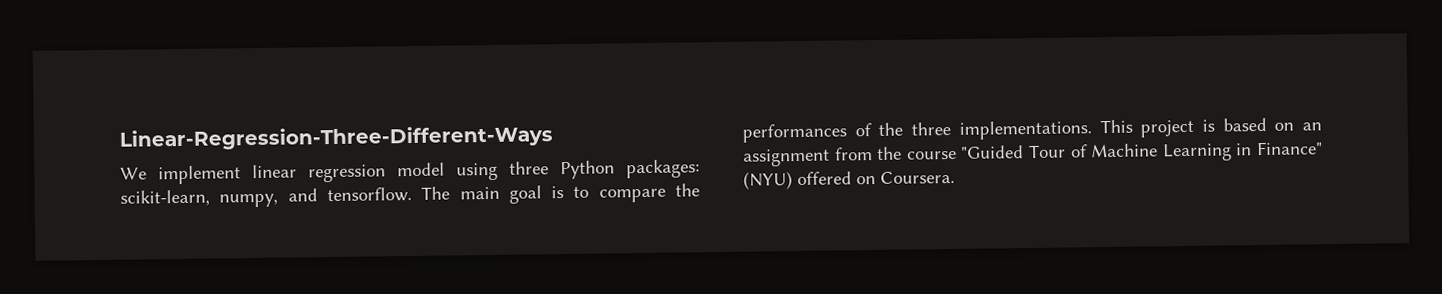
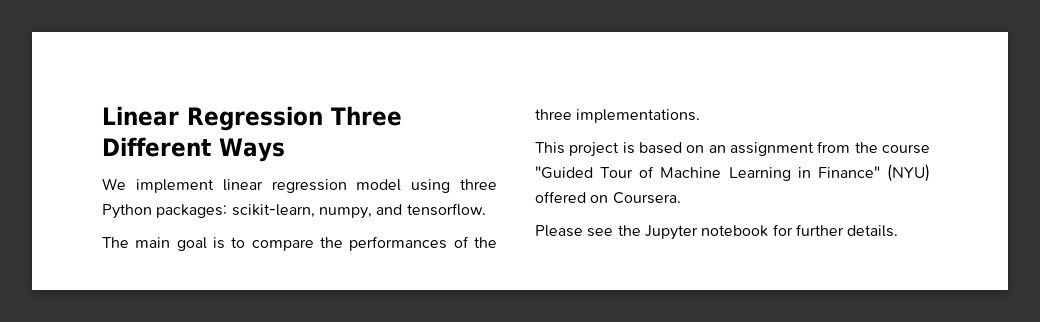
- Linear-Regression-Three-Different-Ways
+ Linear Regression Three Different Ways
- We implement linear regression model using three Python packages: scikit-learn, numpy, and tensorflow. The main goal is to compare the performances of the three implementations. This project is based on an assignment from the course "Guided Tour of Machine Learning in Finance" (NYU) offered on Coursera.
+ We implement linear regression model using three Python packages: scikit-learn, numpy, and tensorflow.
+ The main goal is to compare the performances of the three implementations.
+ This project is based on an assignment from the course "Guided Tour of Machine Learning in Finance" (NYU) offered on Coursera.
+ Please see the Jupyter notebook for further details.

